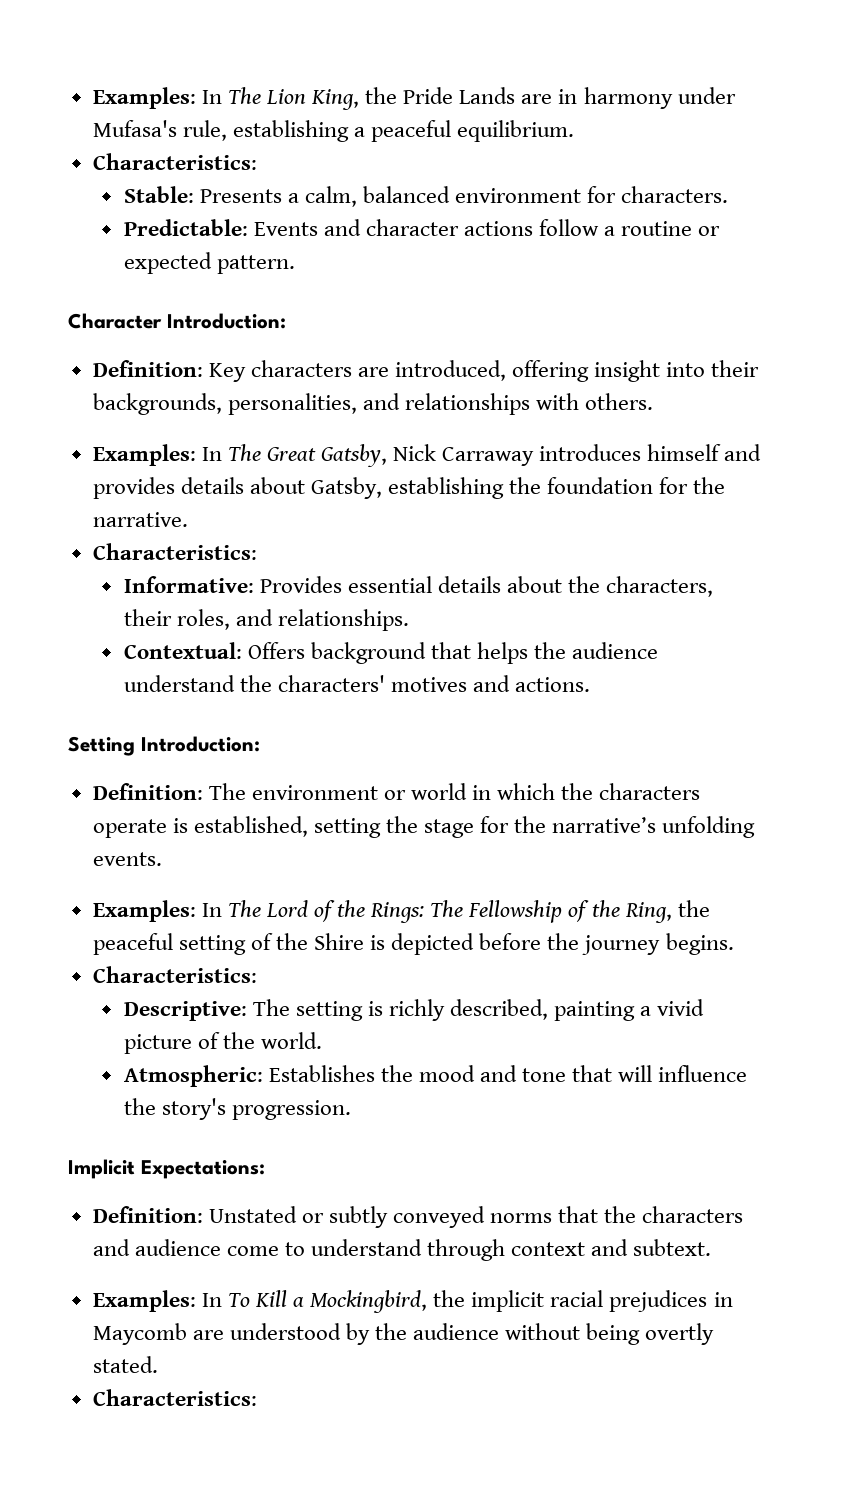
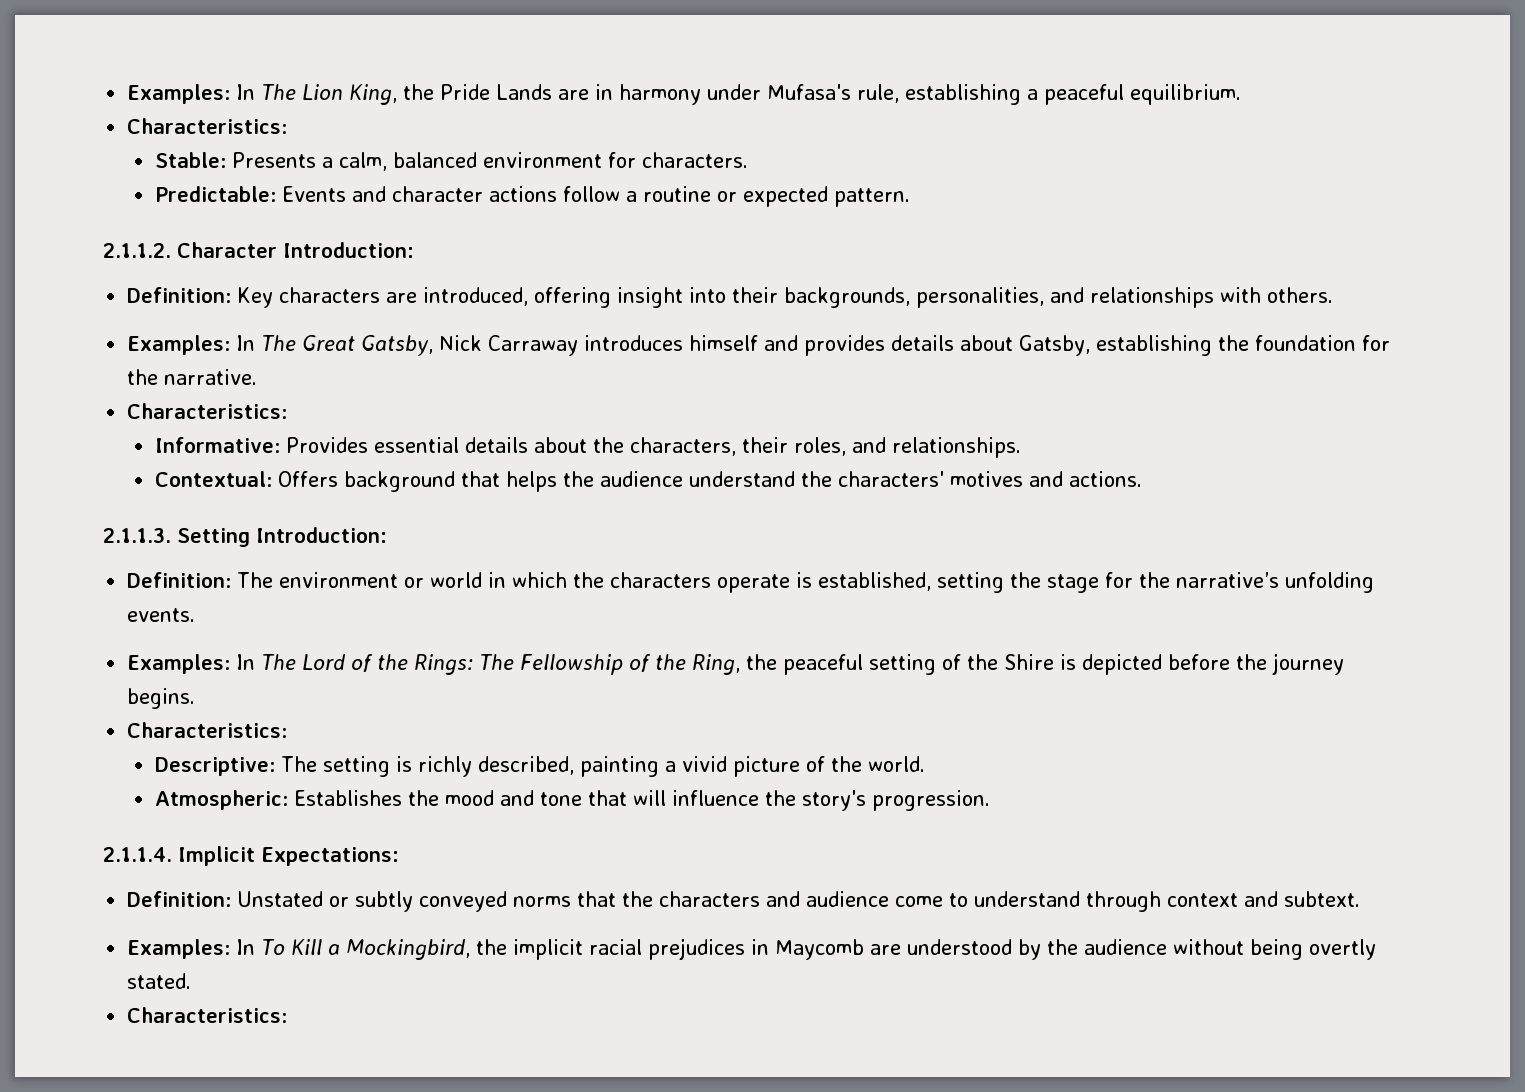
- Character Introduction:
+ 2.1.1.2. Character Introduction:
- Setting Introduction:
+ 2.1.1.3. Setting Introduction:
- Implicit Expectations:
+ 2.1.1.4. Implicit Expectations:

